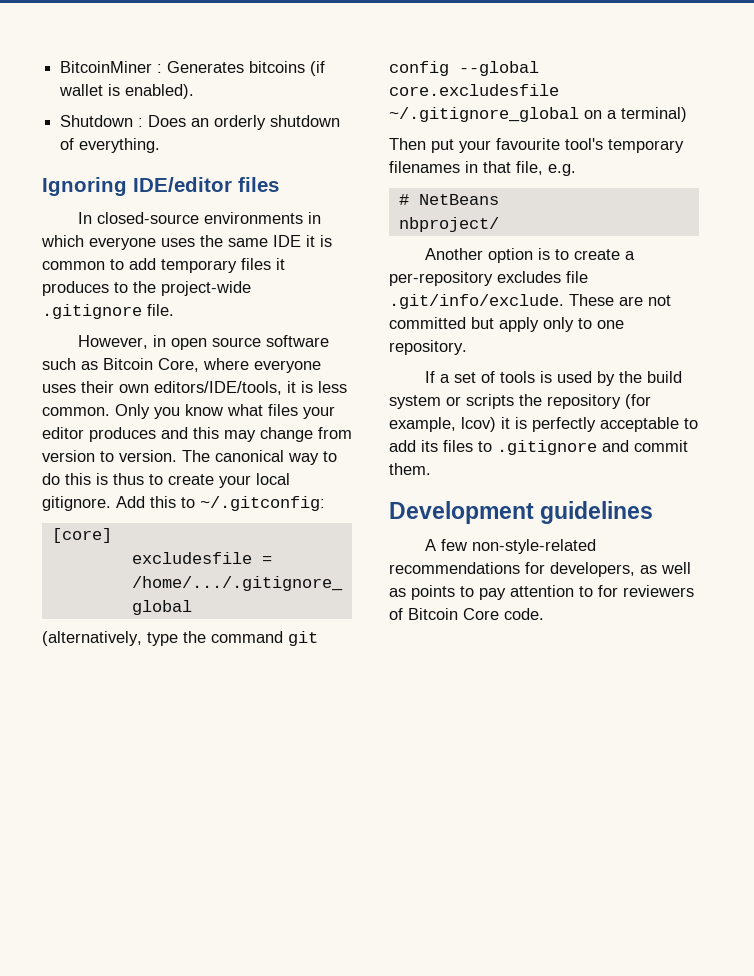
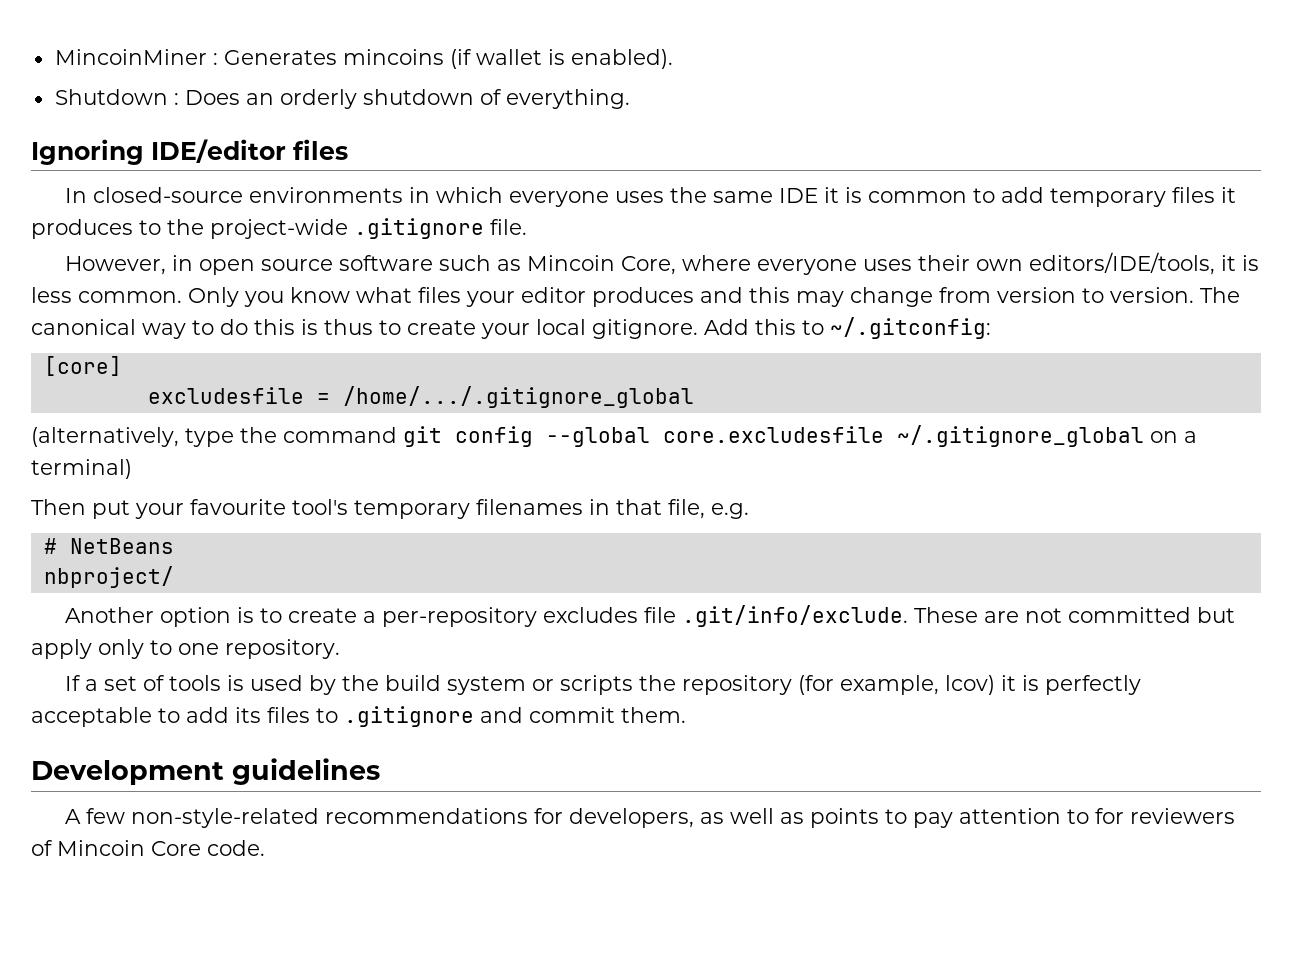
- BitcoinMiner : Generates bitcoins (if wallet is enabled).
+ MincoinMiner : Generates mincoins (if wallet is enabled).
- However, in open source software such as Bitcoin Core, where everyone uses their own editors/IDE/tools, it is less common.
+ However, in open source software such as Mincoin Core, where everyone uses their own editors/IDE/tools, it is less common.
- A few non-style-related recommendations for developers, as well as points to pay attention to for reviewers of Bitcoin Core code.
+ A few non-style-related recommendations for developers, as well as points to pay attention to for reviewers of Mincoin Core code.

